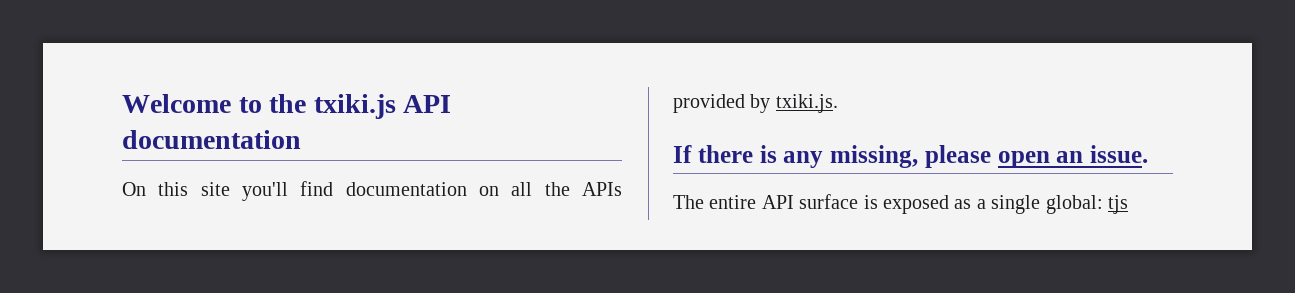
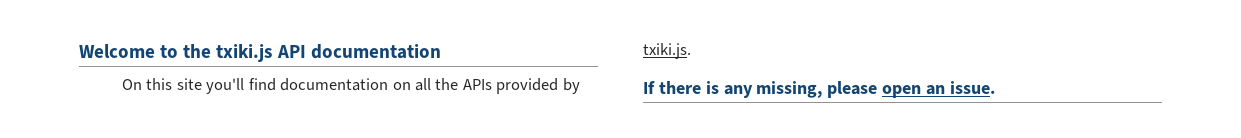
- The entire API surface is exposed as a single global: tjs

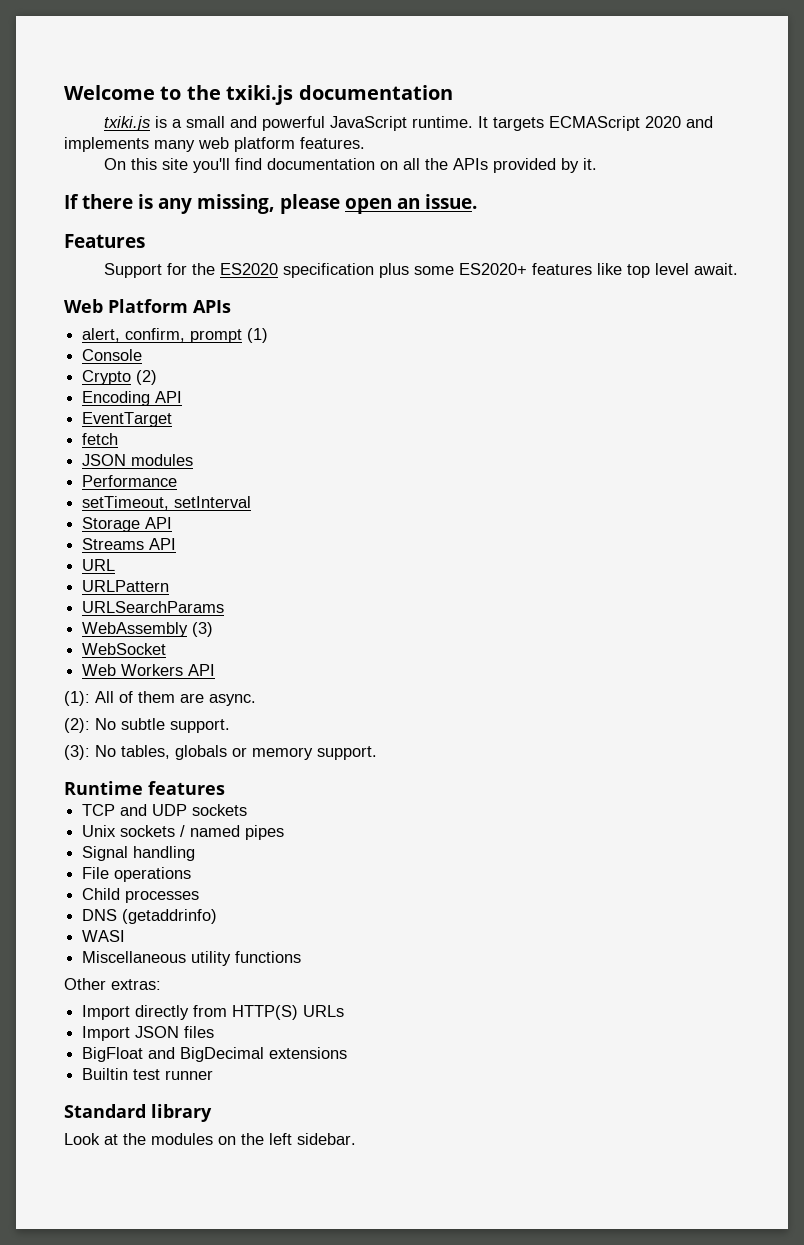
- Welcome to the txiki.js API documentation
+ Welcome to the txiki.js documentation
+ txiki.js is a small and powerful JavaScript runtime. It targets ECMAScript 2020 and implements many web platform features.
- On this site you'll find documentation on all the APIs provided by txiki.js.
+ On this site you'll find documentation on all the APIs provided by it.
+ Features
+ Support for the ES2020 specification plus some ES2020+ features like top level await.
+ Web Platform APIs
+ alert, confirm, prompt (1)
+ Console
+ Crypto (2)
+ Encoding API
+ EventTarget
+ fetch
+ JSON modules
+ Performance
+ setTimeout, setInterval
+ Storage API
+ Streams API
+ URL
+ URLPattern
+ URLSearchParams
+ WebAssembly (3)
+ WebSocket
+ Web Workers API
+ (1): All of them are async.
+ (2): No subtle support.
+ (3): No tables, globals or memory support.
+ Runtime features
+ TCP and UDP sockets
+ Unix sockets / named pipes
+ Signal handling
+ File operations
+ Child processes
+ DNS (getaddrinfo)
+ WASI
+ Miscellaneous utility functions
+ Other extras:
+ Import directly from HTTP(S) URLs
+ Import JSON files
+ BigFloat and BigDecimal extensions
+ Builtin test runner
+ Standard library
+ Look at the modules on the left sidebar.

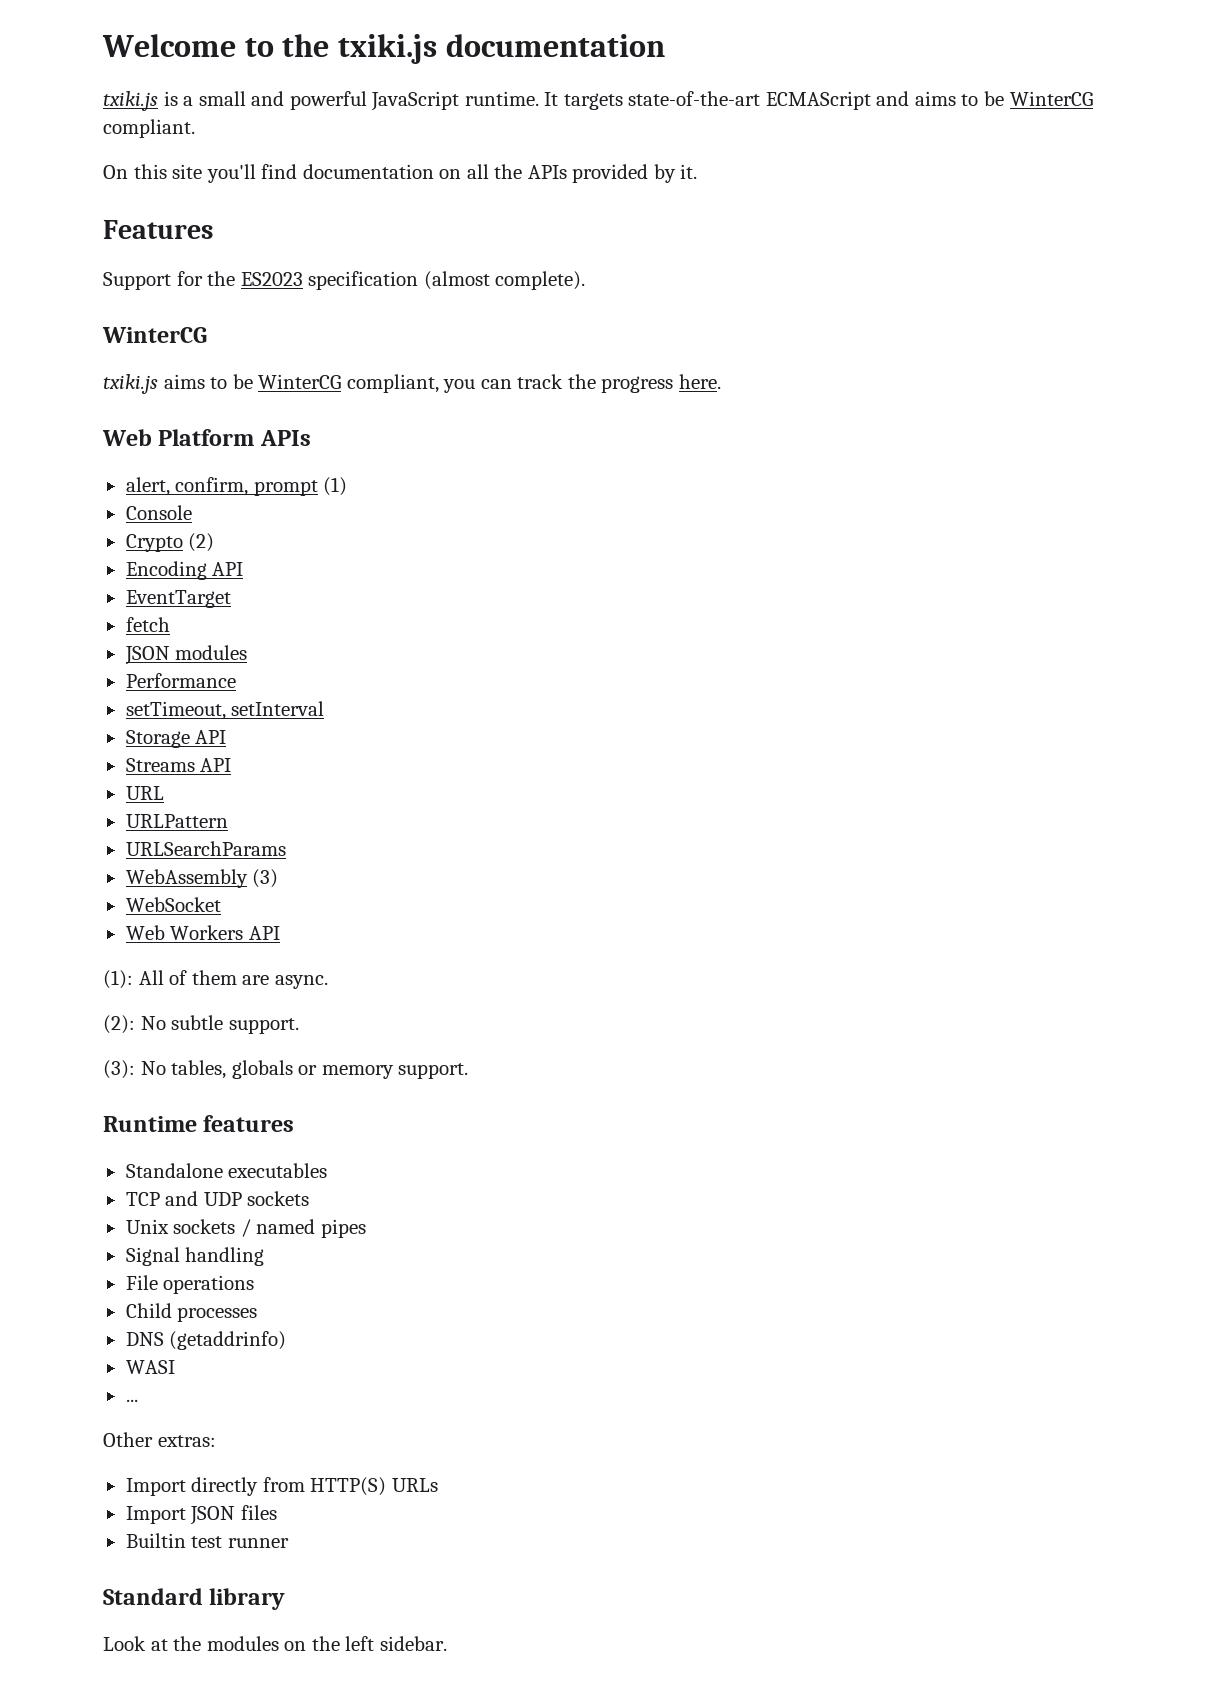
- It targets ECMAScript 2020 and implements many web platform features.
+ It targets state-of-the-art ECMAScript and aims to be WinterCG compliant.
- If there is any missing, please open an issue.
  Features
- Support for the ES2020 specification plus some ES2020+ features like top level await.
+ Support for the ES2023 specification (almost complete).
+ WinterCG
+ txiki.js aims to be WinterCG compliant, you can track the progress here.
+ Standalone executables
- Miscellaneous utility functions
+ ...
- BigFloat and BigDecimal extensions

